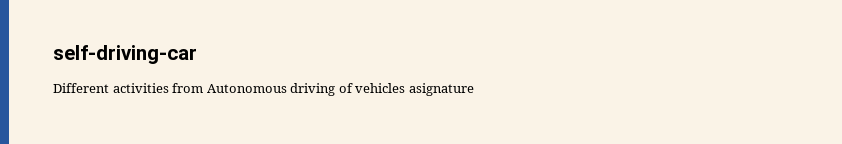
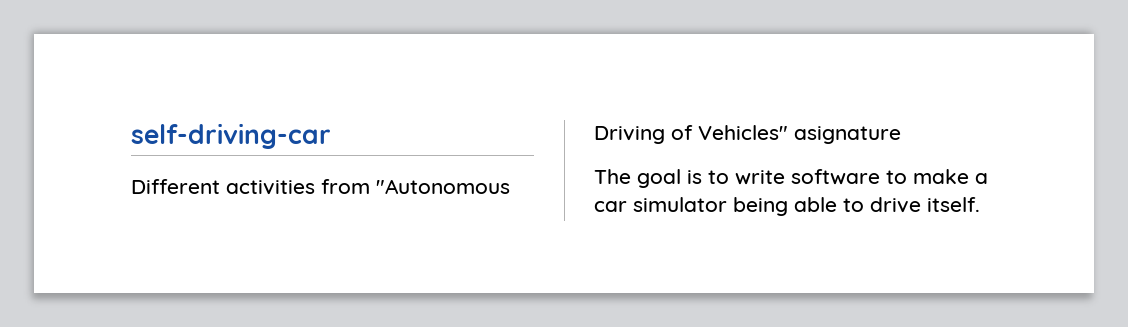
- Different activities from Autonomous driving of vehicles asignature
+ Different activities from "Autonomous Driving of Vehicles" asignature
+ The goal is to write software to make a car simulator being able to drive itself.

